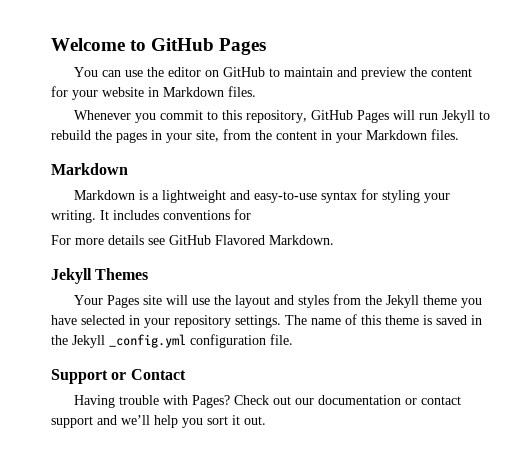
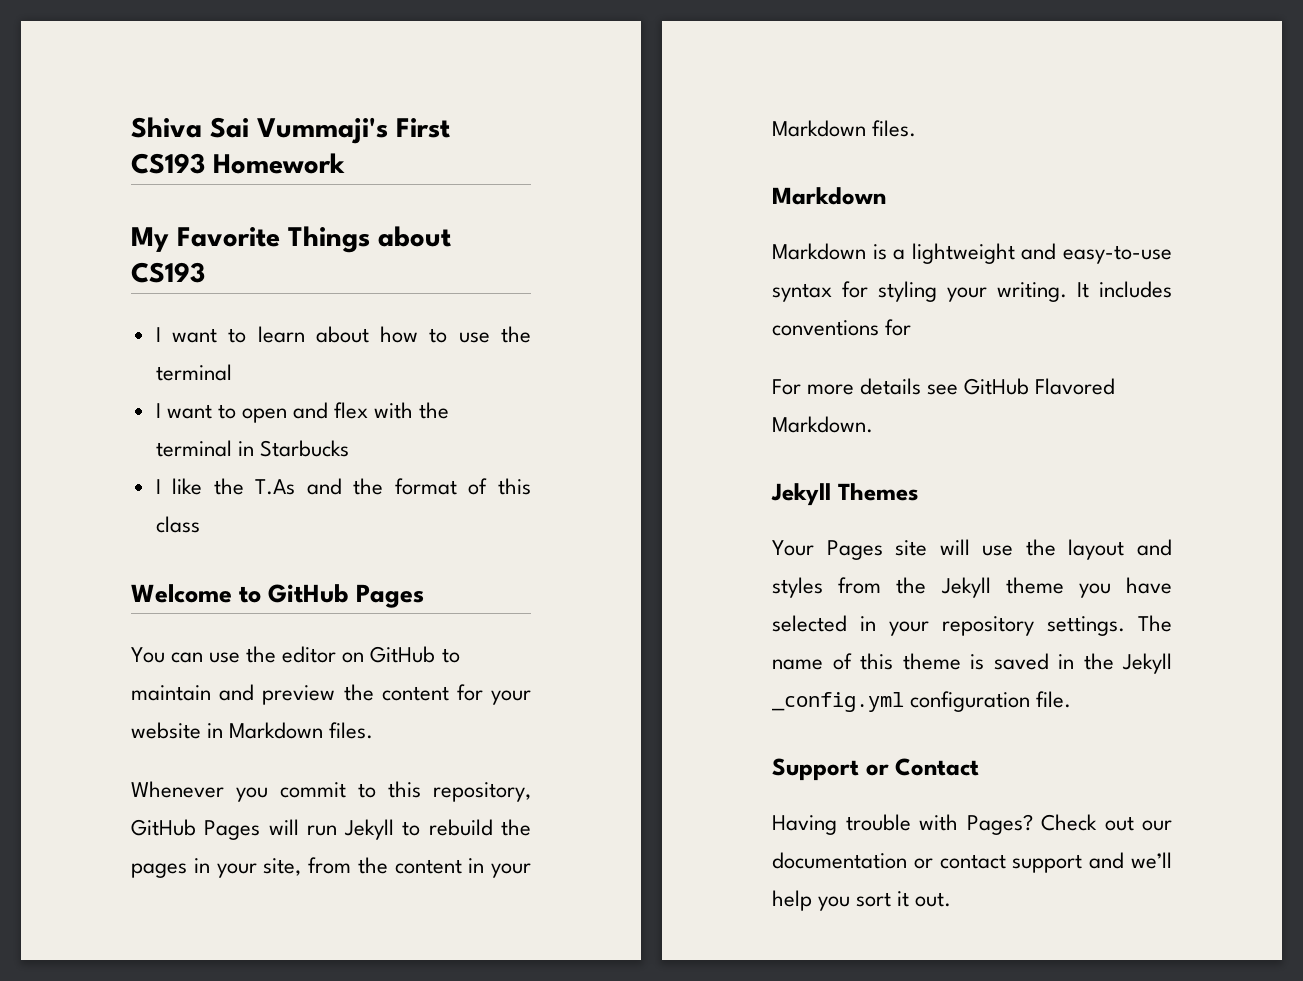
+ Shiva Sai Vummaji's First CS193 Homework
+ My Favorite Things about CS193
+ I want to learn about how to use the terminal
+ I want to open and flex with the terminal in Starbucks
+ I like the T.As and the format of this class

